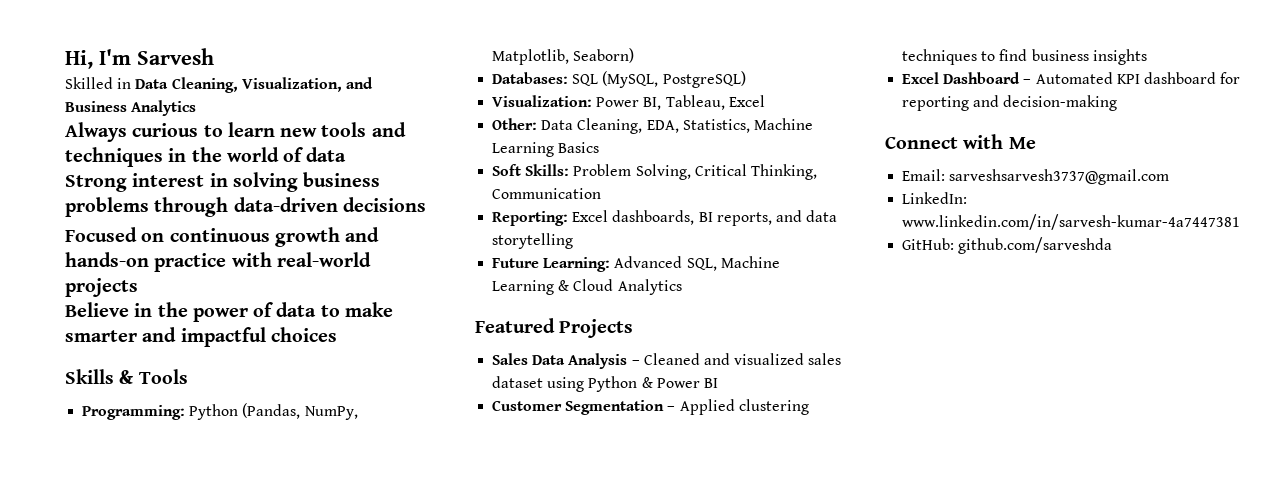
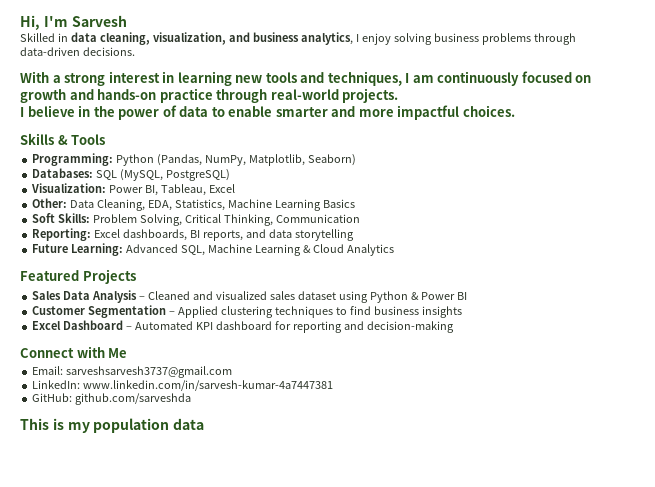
- Skilled in Data Cleaning, Visualization, and Business Analytics
- Always curious to learn new tools and techniques in the world of data
- Strong interest in solving business problems through data-driven decisions
- Focused on continuous growth and hands-on practice with real-world projects
- Believe in the power of data to make smarter and impactful choices
+ Skilled in data cleaning, visualization, and business analytics, I enjoy solving business problems through data-driven decisions.
+ With a strong interest in learning new tools and techniques, I am continuously focused on growth and hands-on practice through real-world projects.
+ I believe in the power of data to enable smarter and more impactful choices.
+ This is my population data

